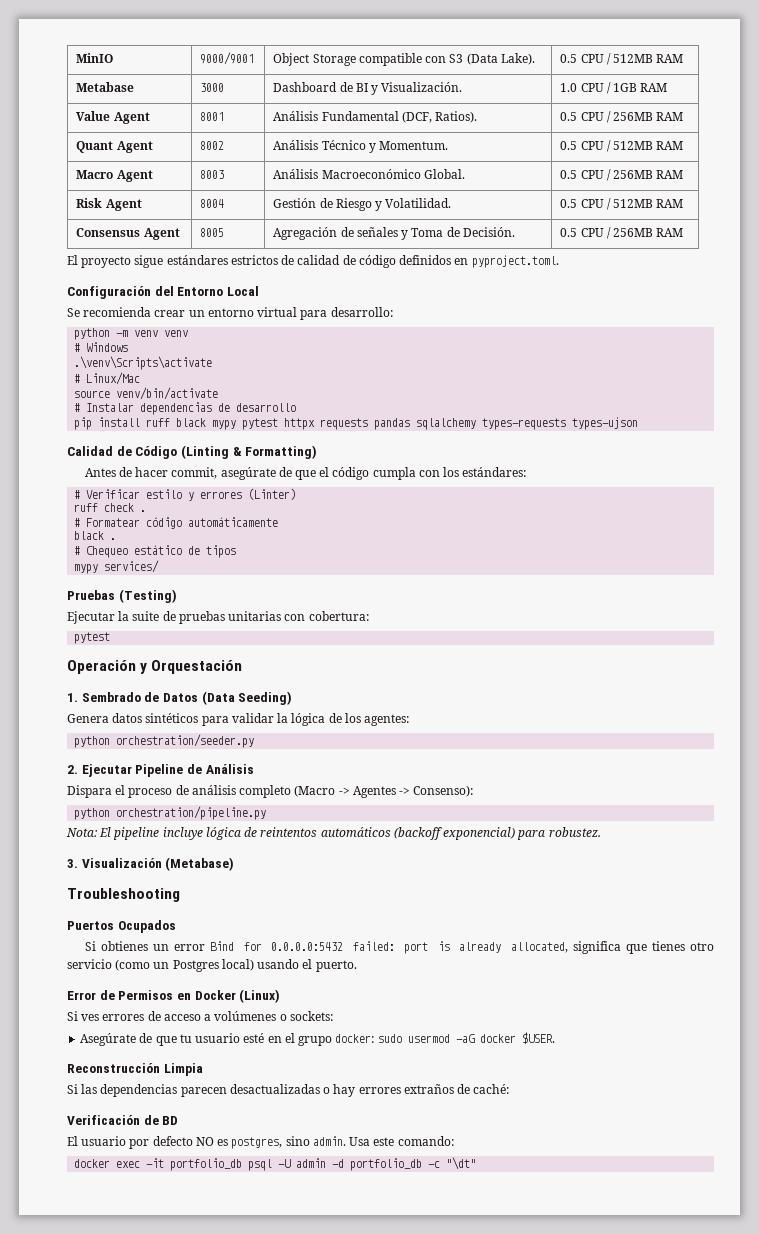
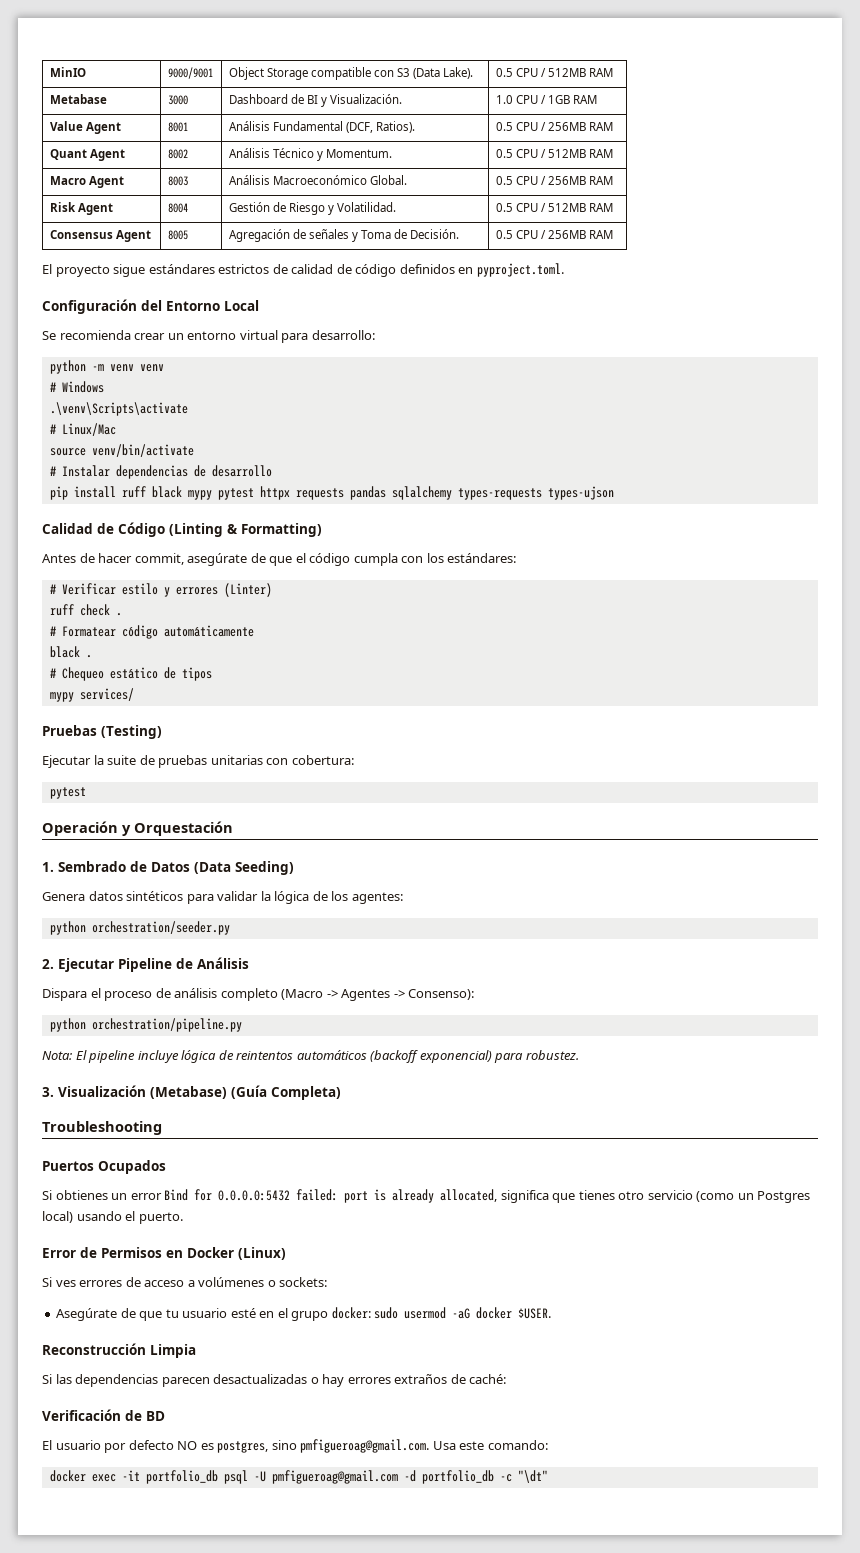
- 3. Visualización (Metabase)
+ 3. Visualización (Metabase) (Guía Completa)
- El usuario por defecto NO es postgres, sino admin. Usa este comando:
+ El usuario por defecto NO es postgres, sino pmfigueroag@gmail.com. Usa este comando:
- docker exec -it portfolio_db psql -U admin -d portfolio_db -c "\dt"
+ docker exec -it portfolio_db psql -U pmfigueroag@gmail.com -d portfolio_db -c "\dt"

